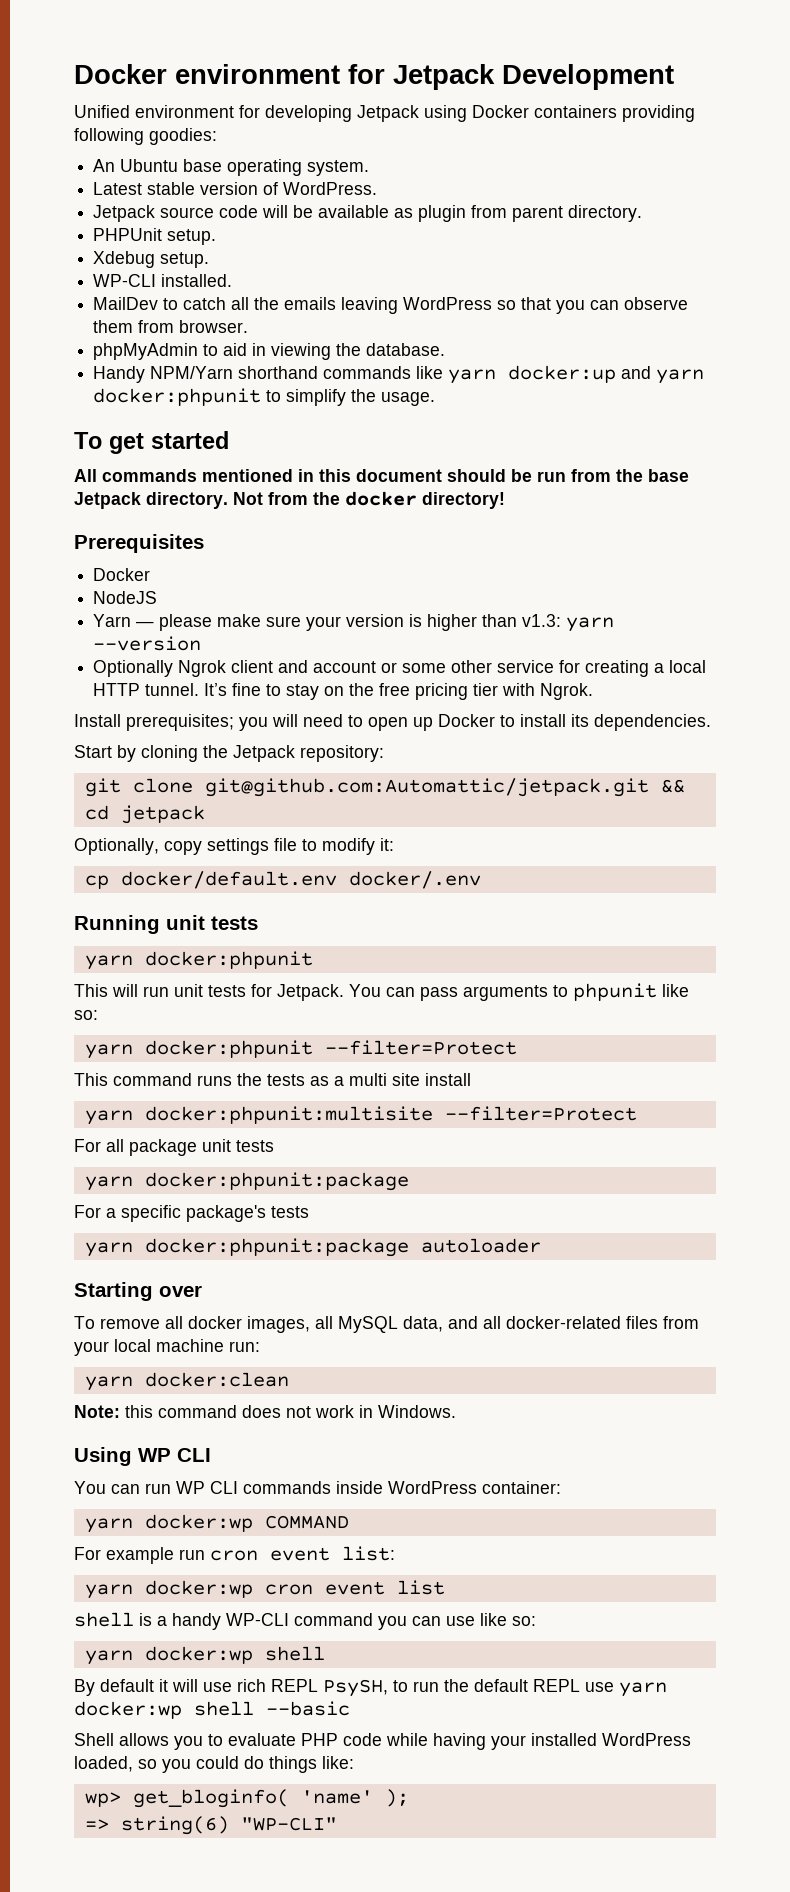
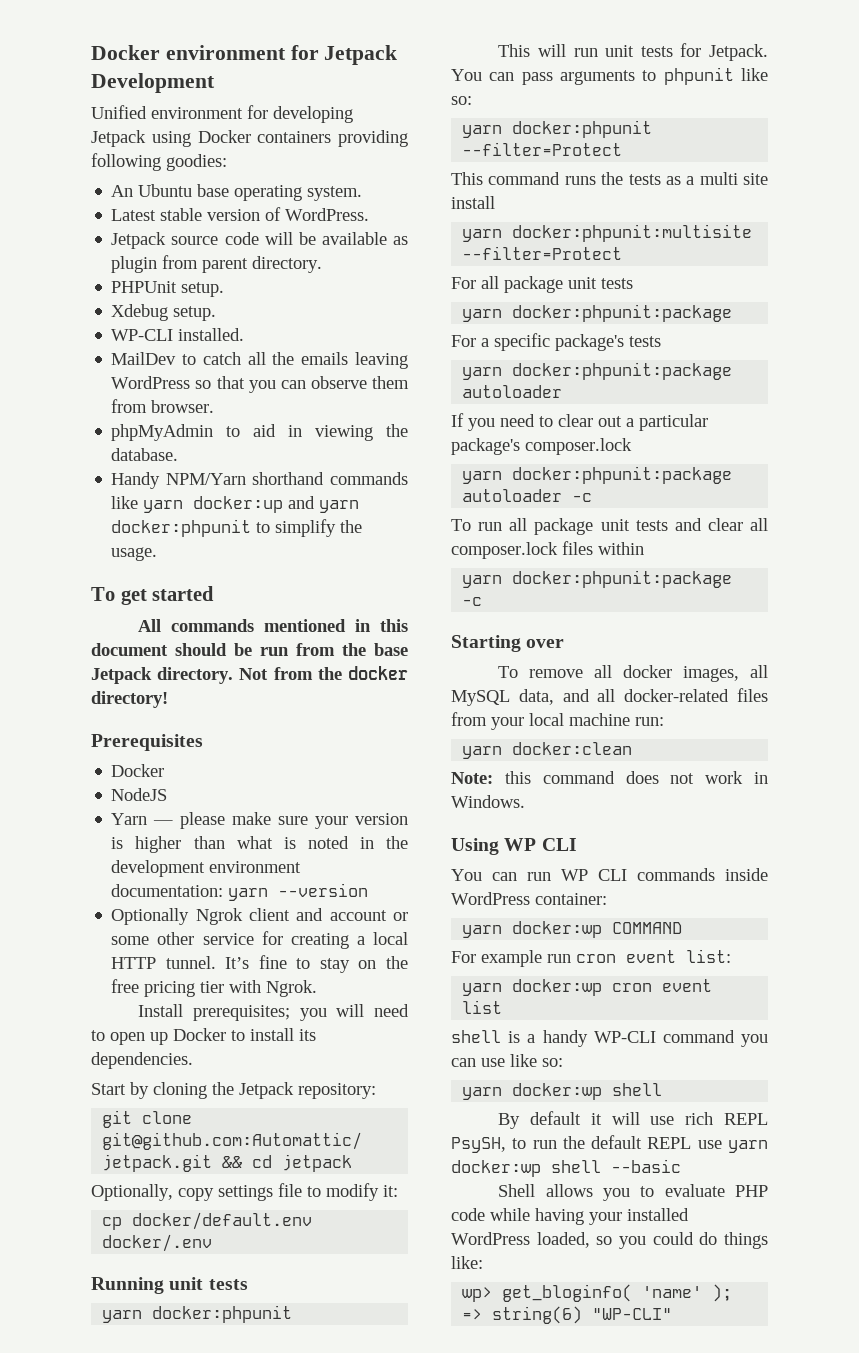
- Yarn — please make sure your version is higher than v1.3: yarn --version
+ Yarn — please make sure your version is higher than what is noted in the development environment documentation: yarn --version
+ If you need to clear out a particular package's composer.lock
+ yarn docker:phpunit:package autoloader -c
+ To run all package unit tests and clear all composer.lock files within
+ yarn docker:phpunit:package -c

